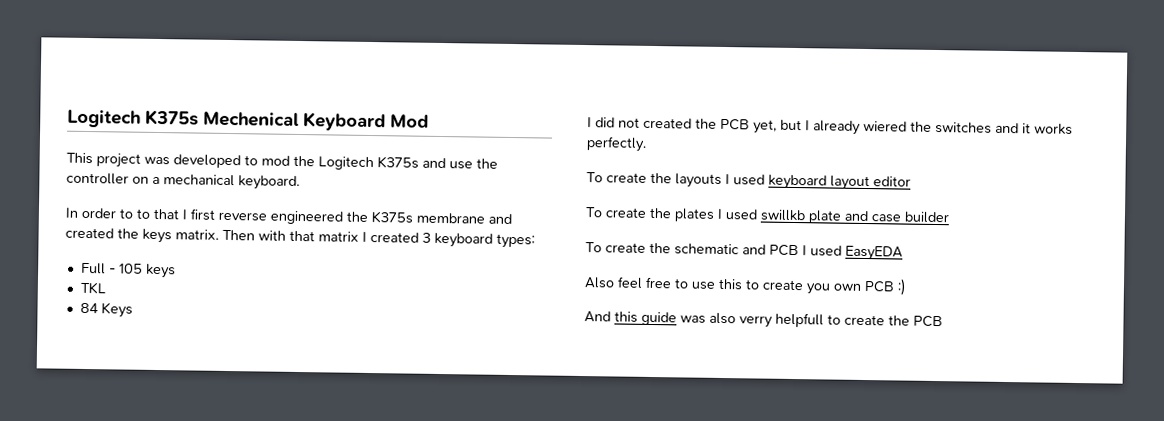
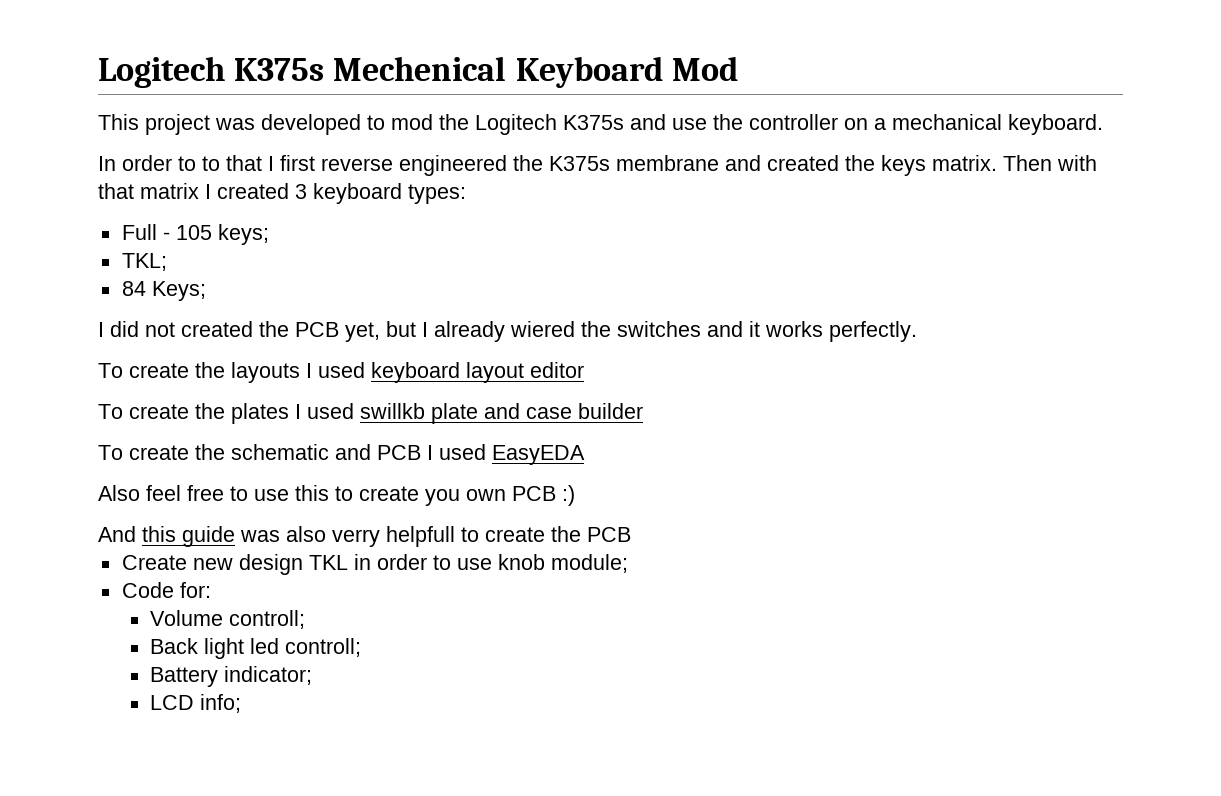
- Full - 105 keys
- TKL
+ Full - 105 keys;
+ TKL;
- 84 Keys
+ 84 Keys;
+ Create new design TKL in order to use knob module;
+ Code for:
+ Volume controll;
+ Back light led controll;
+ Battery indicator;
+ LCD info;

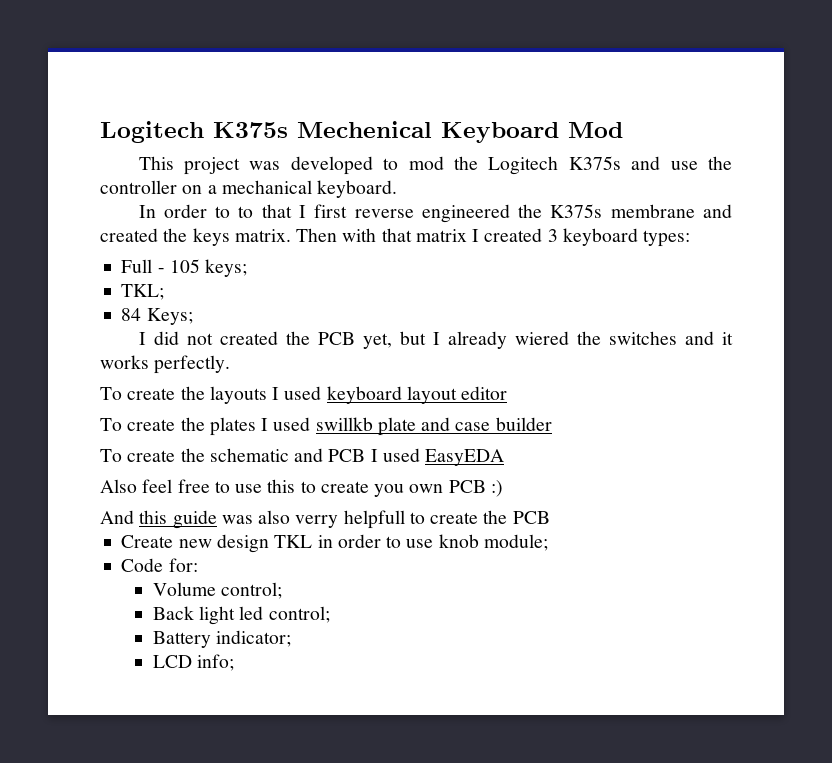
- Volume controll;
+ Volume control;
- Back light led controll;
+ Back light led control;

